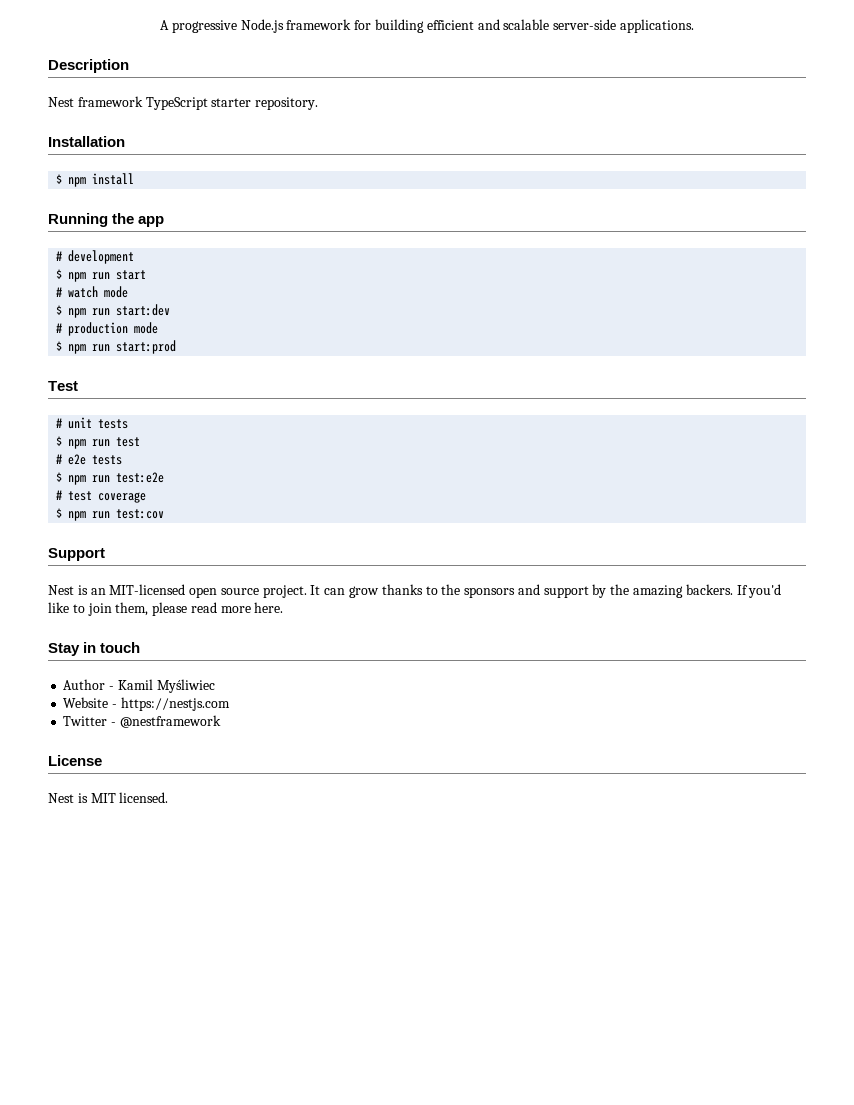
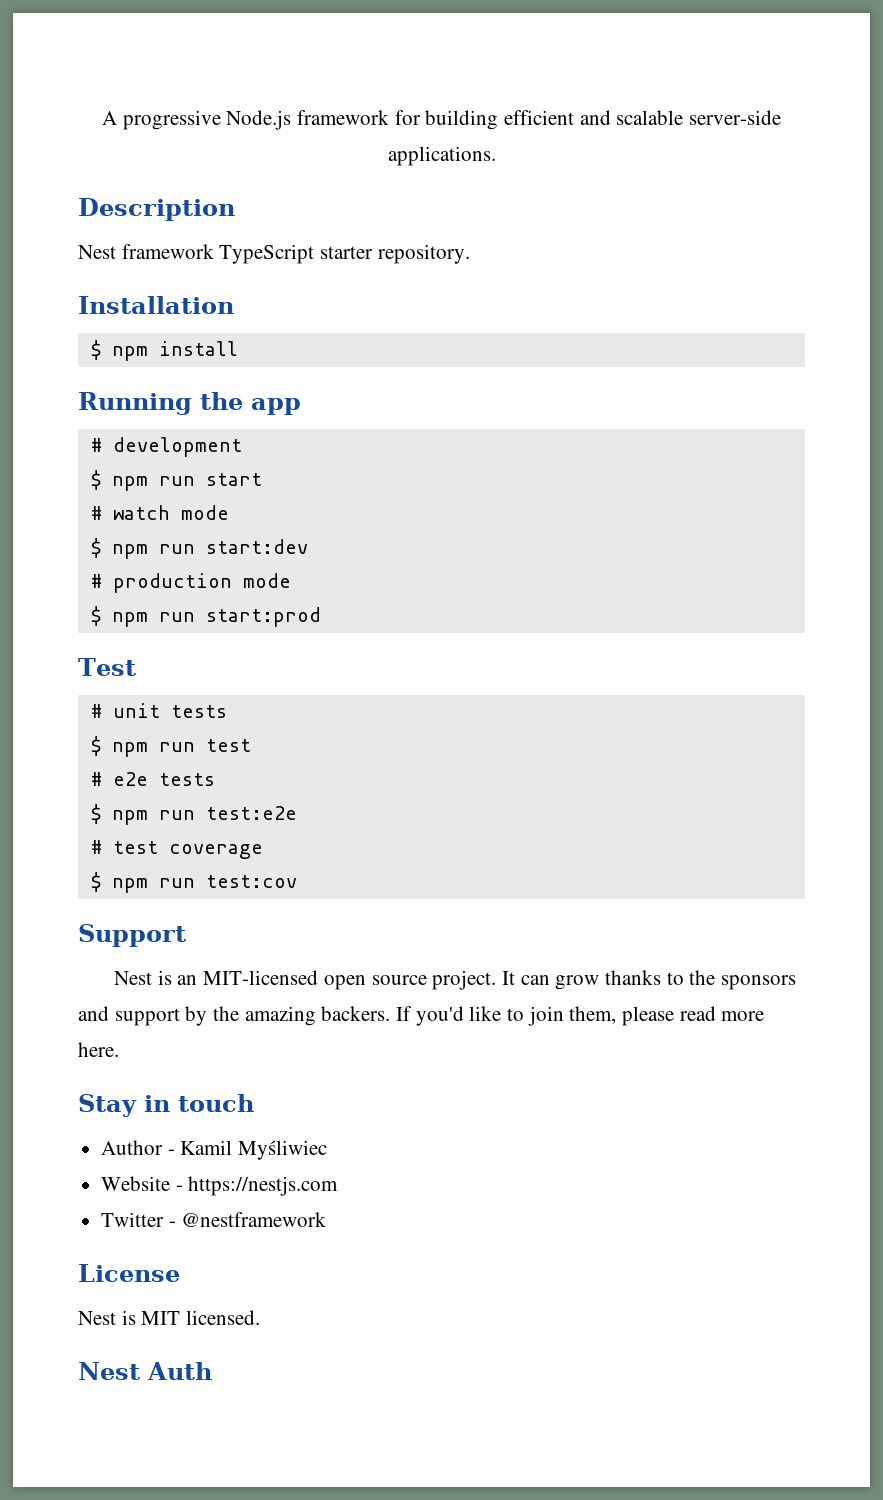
+ Nest Auth

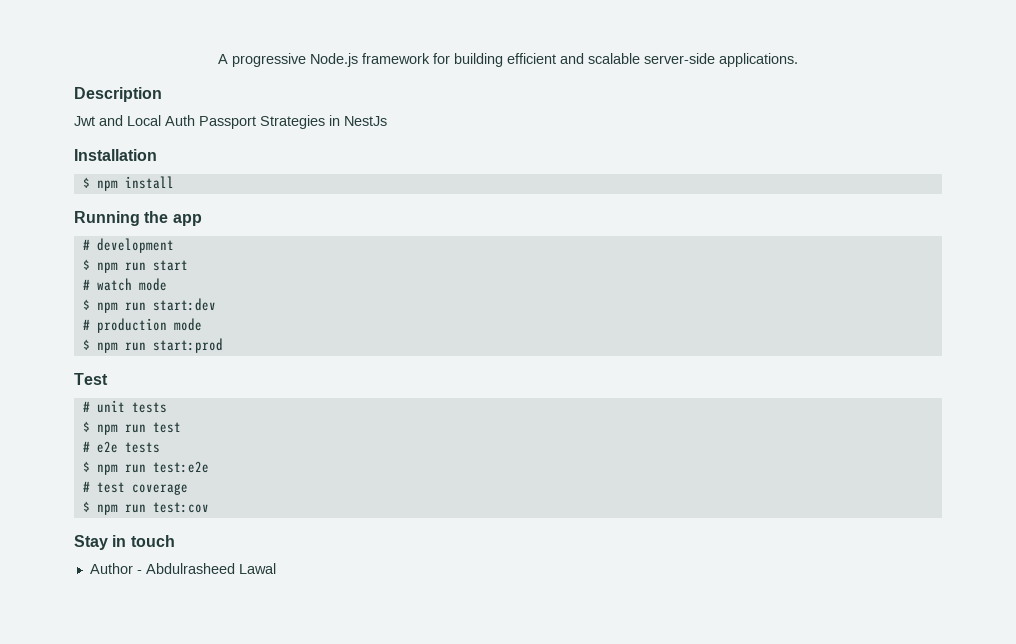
- Nest framework TypeScript starter repository.
+ Jwt and Local Auth Passport Strategies in NestJs
- Support
- Nest is an MIT-licensed open source project. It can grow thanks to the sponsors and support by the amazing backers. If you'd like to join them, please read more here.
- Author - Kamil Myśliwiec
- Website - https://nestjs.com
- Twitter - @nestframework
- License
- Nest is MIT licensed.
- Nest Auth
+ Author - Abdulrasheed Lawal

